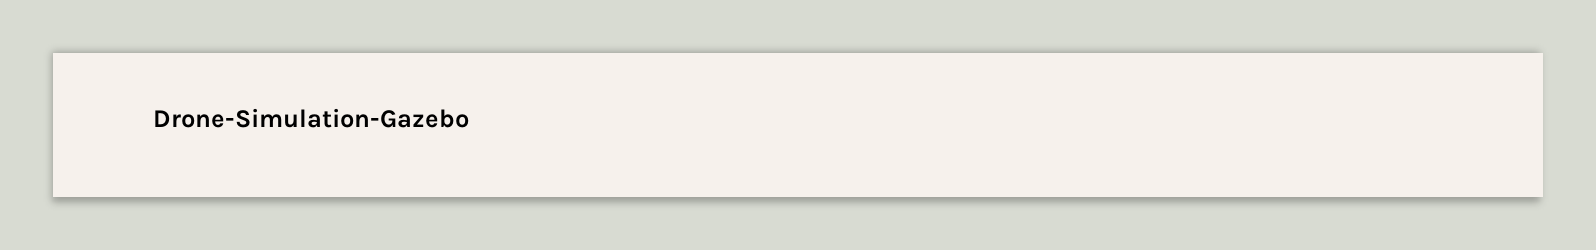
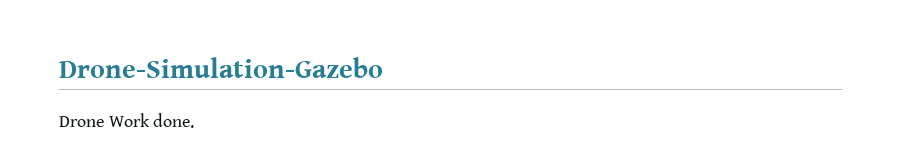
+ Drone Work done.

